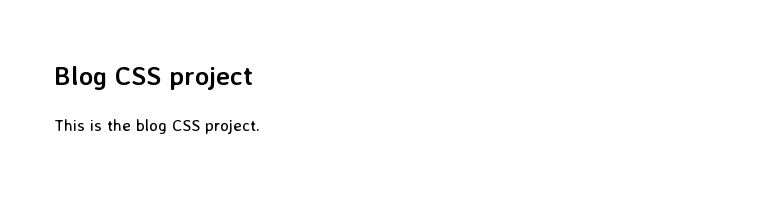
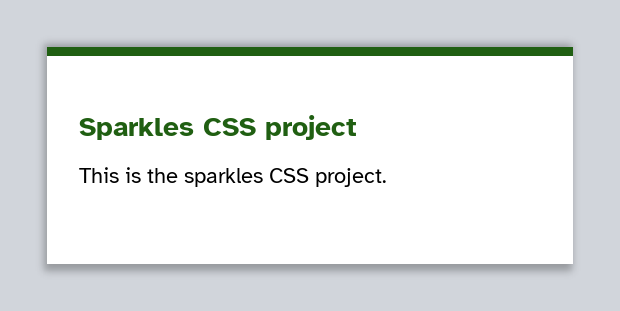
- Blog CSS project
+ Sparkles CSS project
- This is the blog CSS project.
+ This is the sparkles CSS project.

